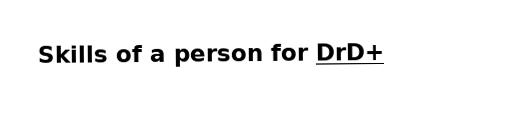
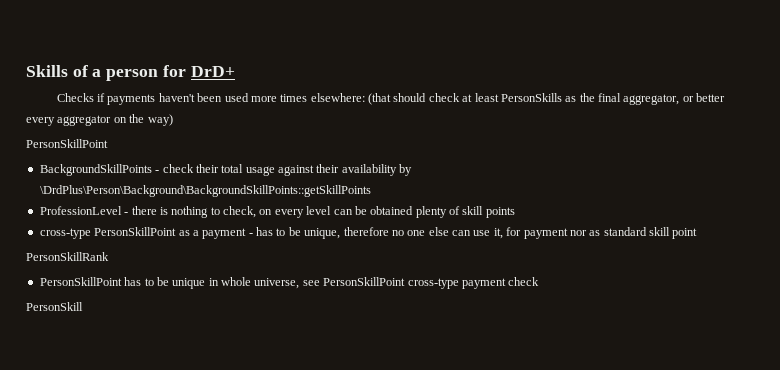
+ Checks if payments haven't been used more times elsewhere: (that should check at least PersonSkills as the final aggregator, or better every aggregator on the way)
+ PersonSkillPoint
+ BackgroundSkillPoints - check their total usage against their availability by \DrdPlus\Person\Background\BackgroundSkillPoints::getSkillPoints
+ ProfessionLevel - there is nothing to check, on every level can be obtained plenty of skill points
+ cross-type PersonSkillPoint as a payment - has to be unique, therefore no one else can use it, for payment nor as standard skill point
+ PersonSkillRank
+ PersonSkillPoint has to be unique in whole universe, see PersonSkillPoint cross-type payment check
+ PersonSkill

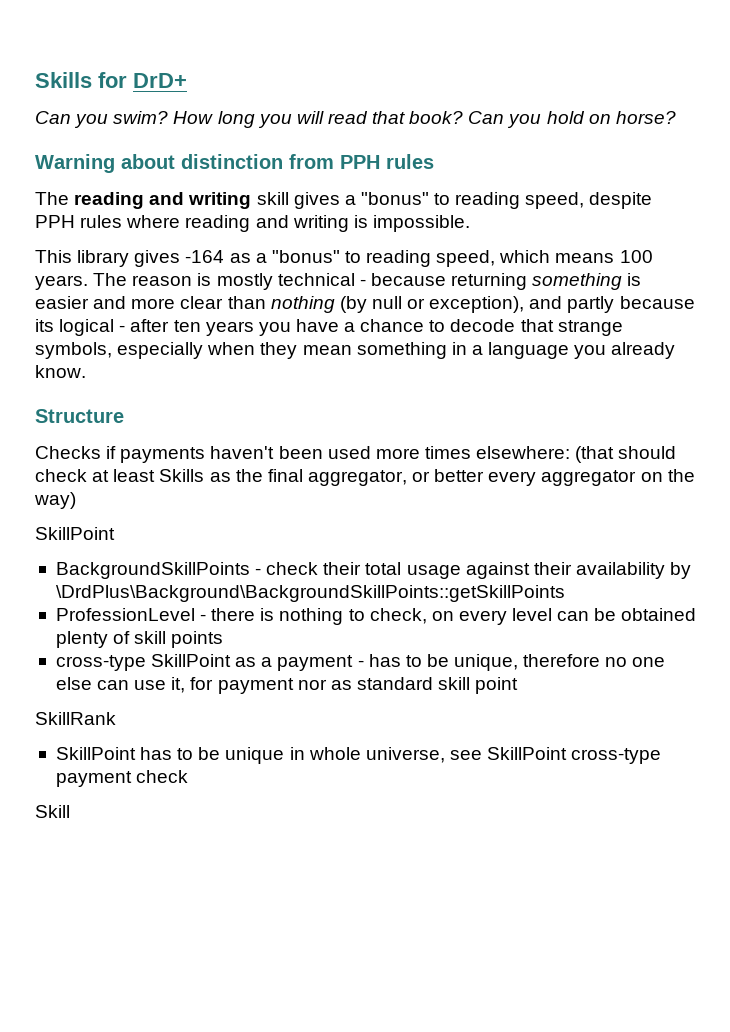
- Skills of a person for DrD+
+ Skills for DrD+
+ Can you swim? How long you will read that book? Can you hold on horse?
+ Warning about distinction from PPH rules
+ The reading and writing skill gives a "bonus" to reading speed, despite PPH rules where reading and writing is impossible.
+ This library gives -164 as a "bonus" to reading speed, which means 100 years. The reason is mostly technical - because returning something is easier and more clear than nothing (by null or exception), and partly because its logical - after ten years you have a chance to decode that strange symbols, especially when they mean something in a language you already know.
+ Structure
- Checks if payments haven't been used more times elsewhere: (that should check at least PersonSkills as the final aggregator, or better every aggregator on the way)
- PersonSkillPoint
+ Checks if payments haven't been used more times elsewhere: (that should check at least Skills as the final aggregator, or better every aggregator on the way)
+ SkillPoint
- BackgroundSkillPoints - check their total usage against their availability by \DrdPlus\Person\Background\BackgroundSkillPoints::getSkillPoints
+ BackgroundSkillPoints - check their total usage against their availability by \DrdPlus\Background\BackgroundSkillPoints::getSkillPoints
- cross-type PersonSkillPoint as a payment - has to be unique, therefore no one else can use it, for payment nor as standard skill point
+ cross-type SkillPoint as a payment - has to be unique, therefore no one else can use it, for payment nor as standard skill point
- PersonSkillRank
- PersonSkillPoint has to be unique in whole universe, see PersonSkillPoint cross-type payment check
+ SkillRank
+ SkillPoint has to be unique in whole universe, see SkillPoint cross-type payment check
- PersonSkill
+ Skill

